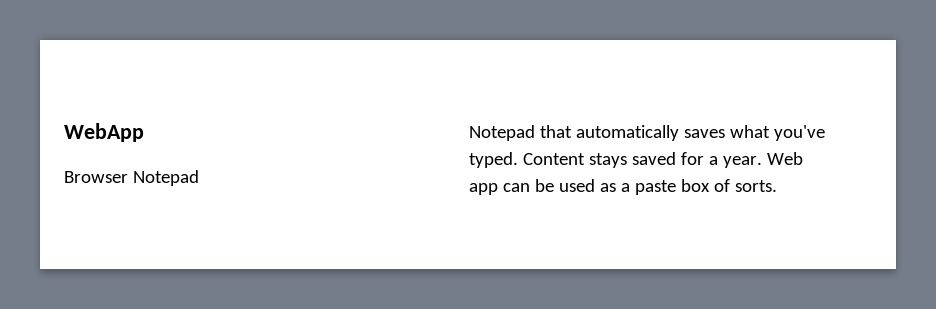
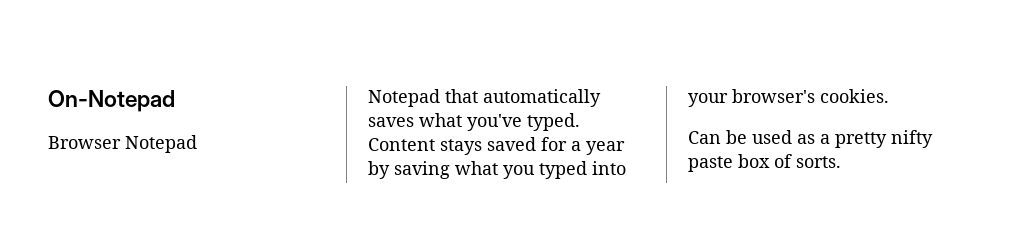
- WebApp
+ On-Notepad
- Content stays saved for a year. Web app can be used as a paste box of sorts.
+ Content stays saved for a year by saving what you typed into your browser's cookies.
+ Can be used as a pretty nifty paste box of sorts.

